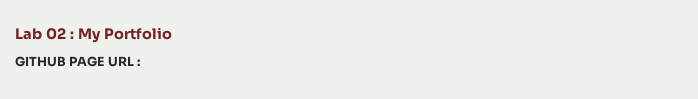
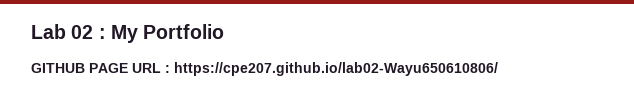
- GITHUB PAGE URL :
+ GITHUB PAGE URL : https://cpe207.github.io/lab02-Wayu650610806/

